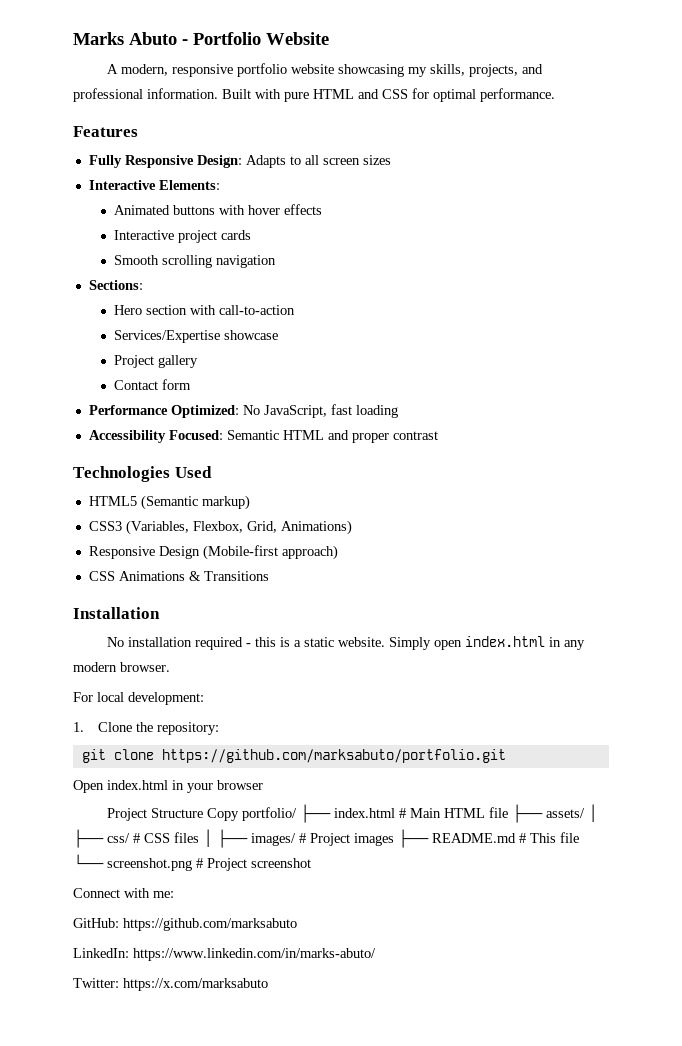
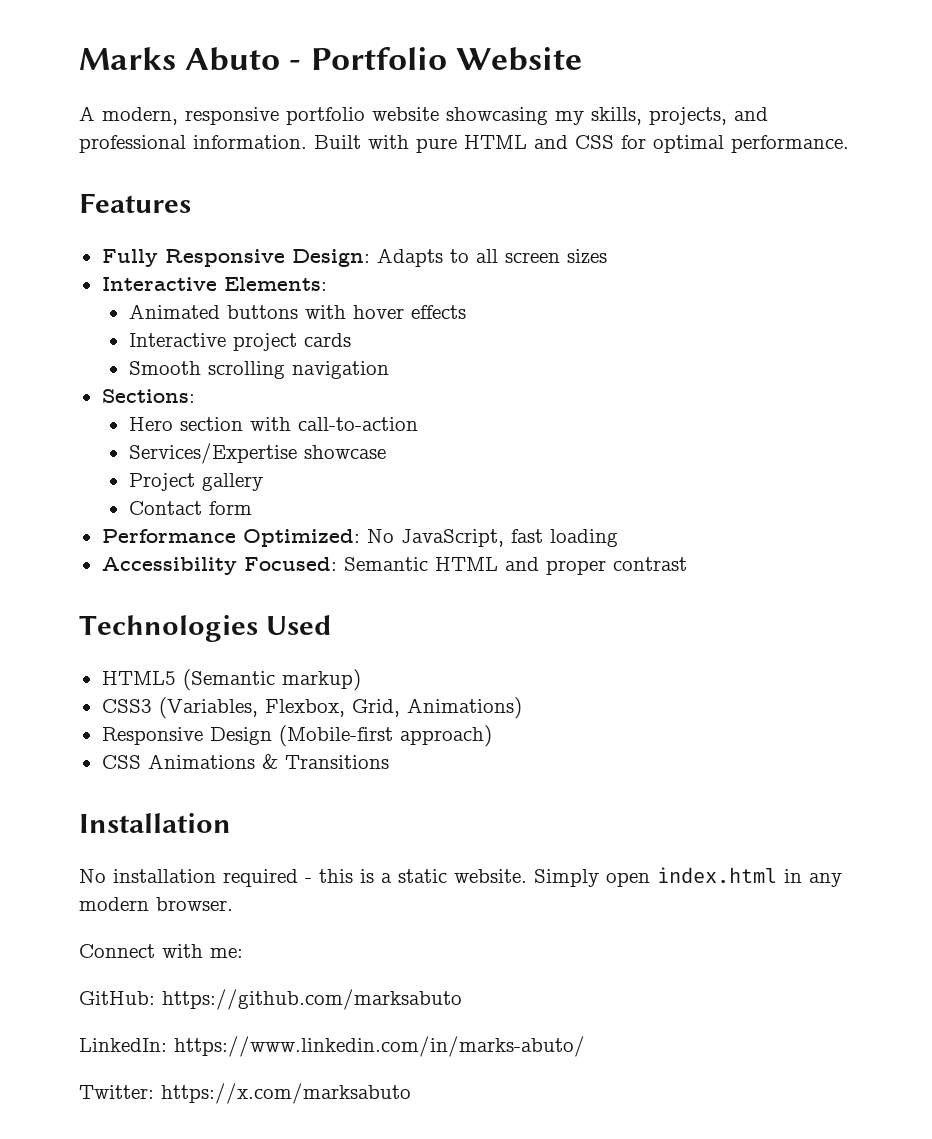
- For local development:
- 1. Clone the repository:
- git clone https://github.com/marksabuto/portfolio.git
- Open index.html in your browser
- Project Structure Copy portfolio/ ├── index.html # Main HTML file ├── assets/ │ ├── css/ # CSS files │ ├── images/ # Project images ├── README.md # This file └── screenshot.png # Project screenshot

